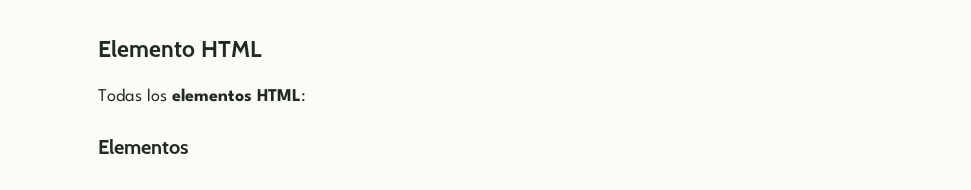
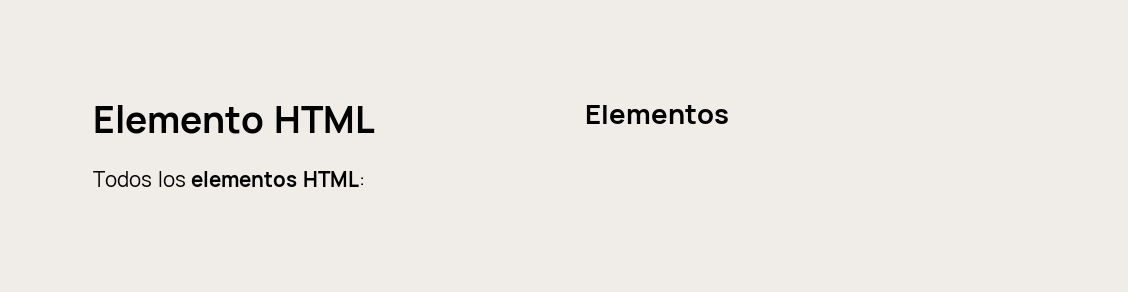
- Todas los elementos HTML:
+ Todos los elementos HTML:

